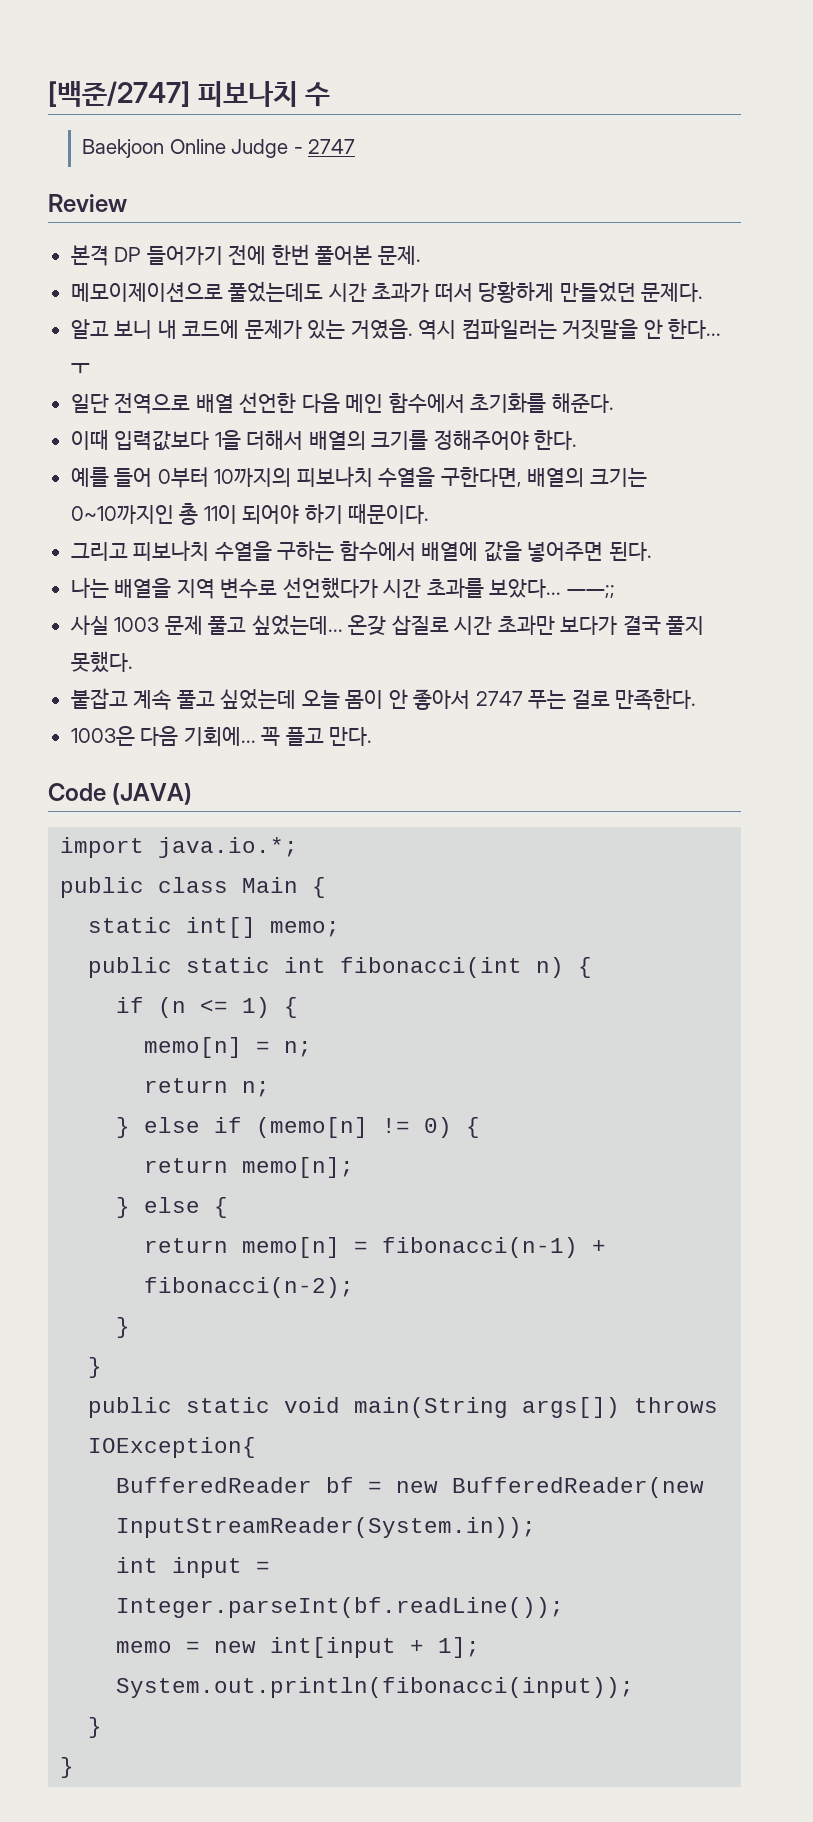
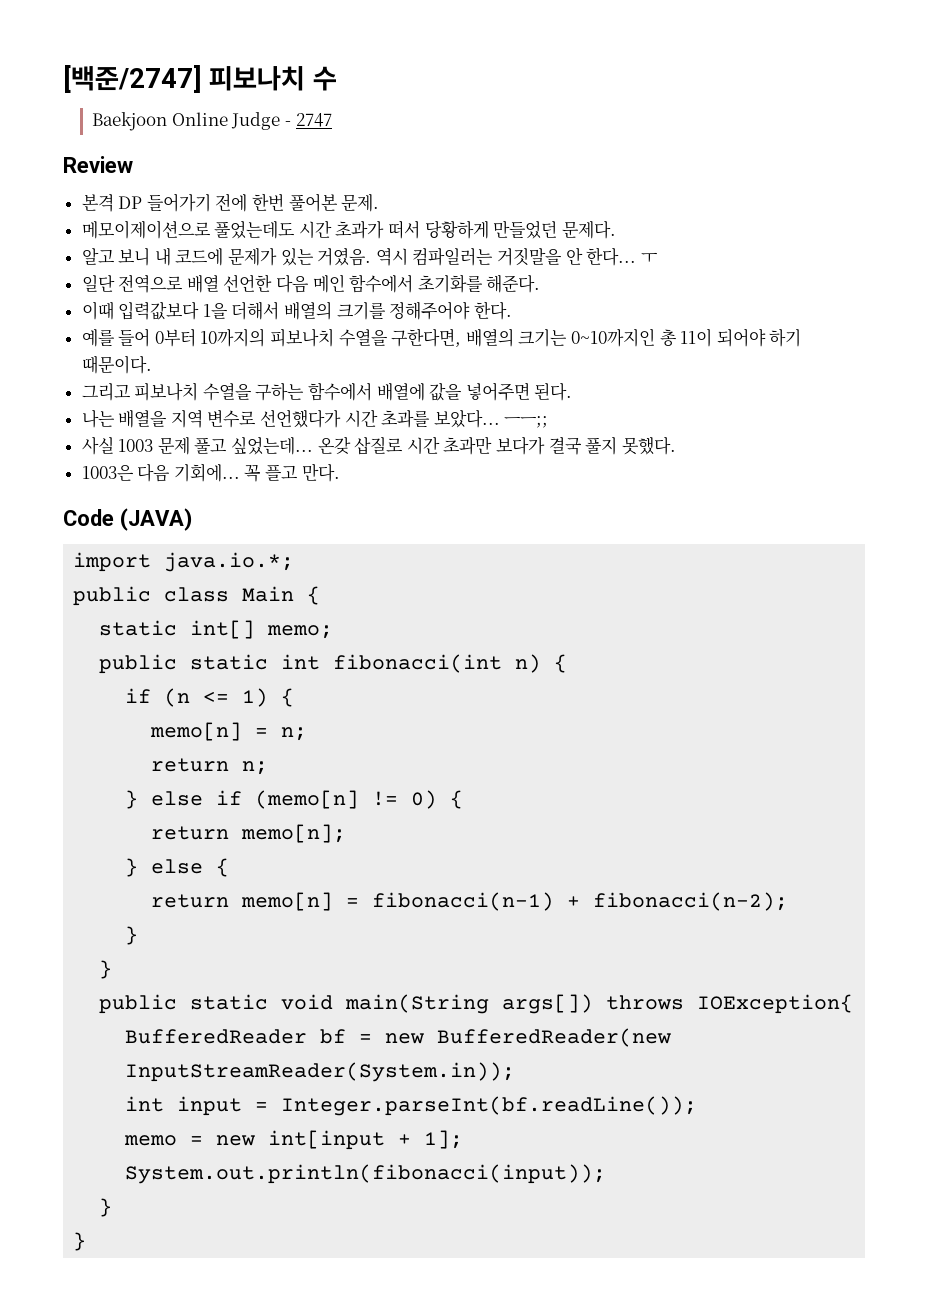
- 붙잡고 계속 풀고 싶었는데 오늘 몸이 안 좋아서 2747 푸는 걸로 만족한다.

